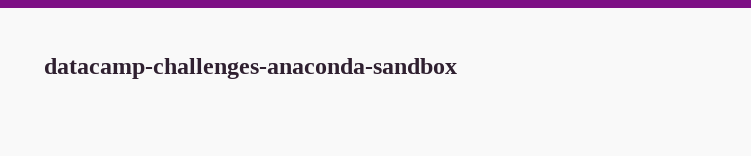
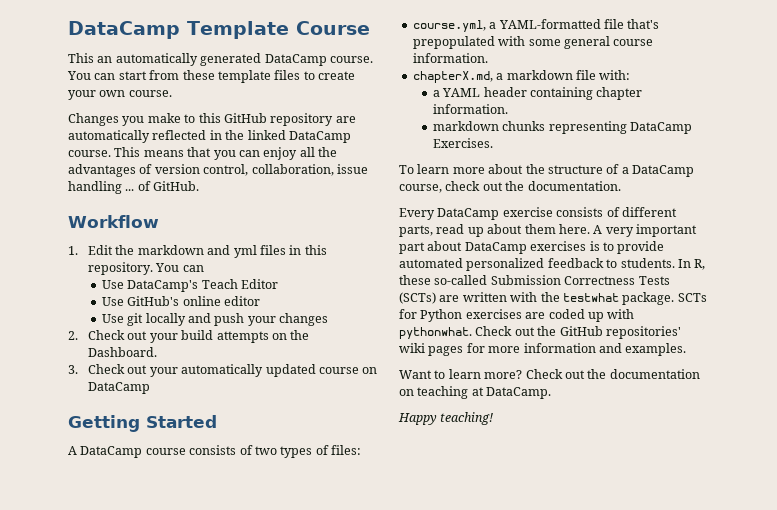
- datacamp-challenges-anaconda-sandbox
+ DataCamp Template Course
+ This an automatically generated DataCamp course. You can start from these template files to create your own course.
+ Changes you make to this GitHub repository are automatically reflected in the linked DataCamp course. This means that you can enjoy all the advantages of version control, collaboration, issue handling ... of GitHub.
+ Workflow
+ 1. Edit the markdown and yml files in this repository. You can
+ Use DataCamp's Teach Editor
+ Use GitHub's online editor
+ Use git locally and push your changes
+ 2. Check out your build attempts on the Dashboard.
+ 3. Check out your automatically updated course on DataCamp
+ Getting Started
+ A DataCamp course consists of two types of files:
+ course.yml, a YAML-formatted file that's prepopulated with some general course information.
+ chapterX.md, a markdown file with:
+ a YAML header containing chapter information.
+ markdown chunks representing DataCamp Exercises.
+ To learn more about the structure of a DataCamp course, check out the documentation.
+ Every DataCamp exercise consists of different parts, read up about them here. A very important part about DataCamp exercises is to provide automated personalized feedback to students. In R, these so-called Submission Correctness Tests (SCTs) are written with the testwhat package. SCTs for Python exercises are coded up with pythonwhat. Check out the GitHub repositories' wiki pages for more information and examples.
+ Want to learn more? Check out the documentation on teaching at DataCamp.
+ Happy teaching!

